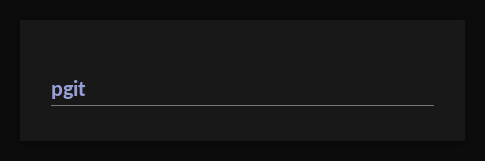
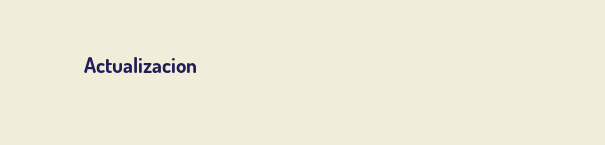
- pgit
+ Actualizacion

